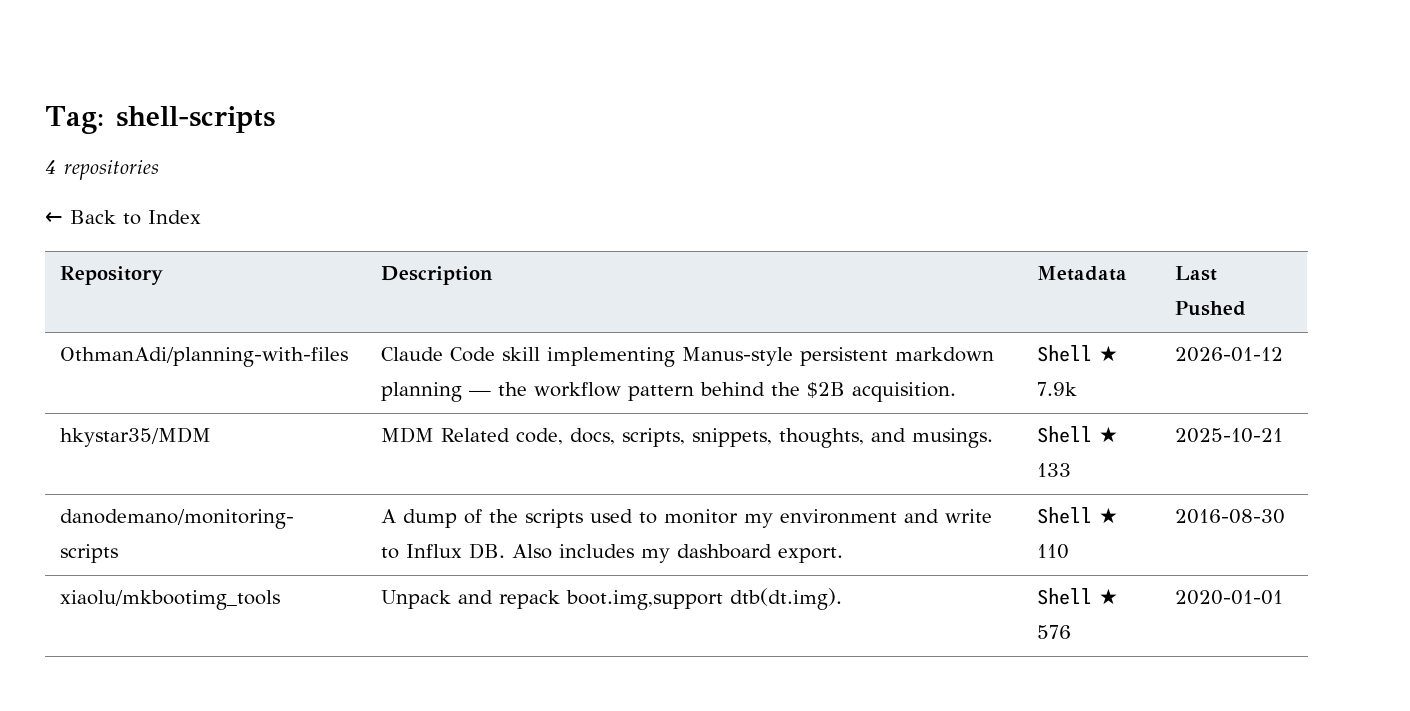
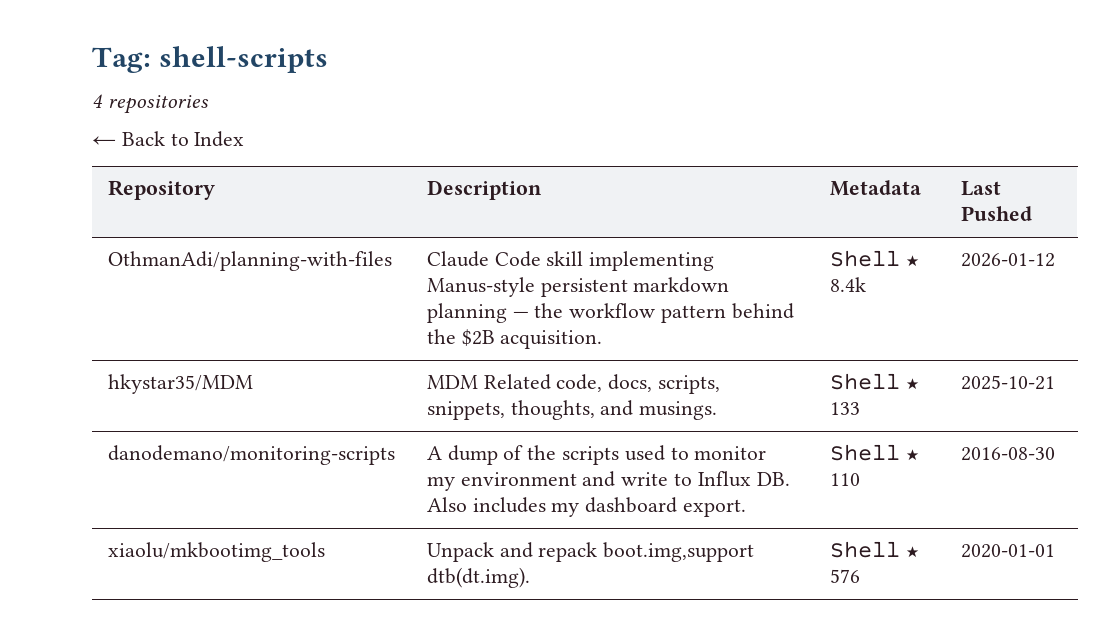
- OthmanAdi/planning-with-files | Claude Code skill implementing Manus-style persistent markdown planning — the workflow pattern behind the $2B acquisition. | Shell ★ 7.9k | 2026-01-12
+ OthmanAdi/planning-with-files | Claude Code skill implementing Manus-style persistent markdown planning — the workflow pattern behind the $2B acquisition. | Shell ★ 8.4k | 2026-01-12

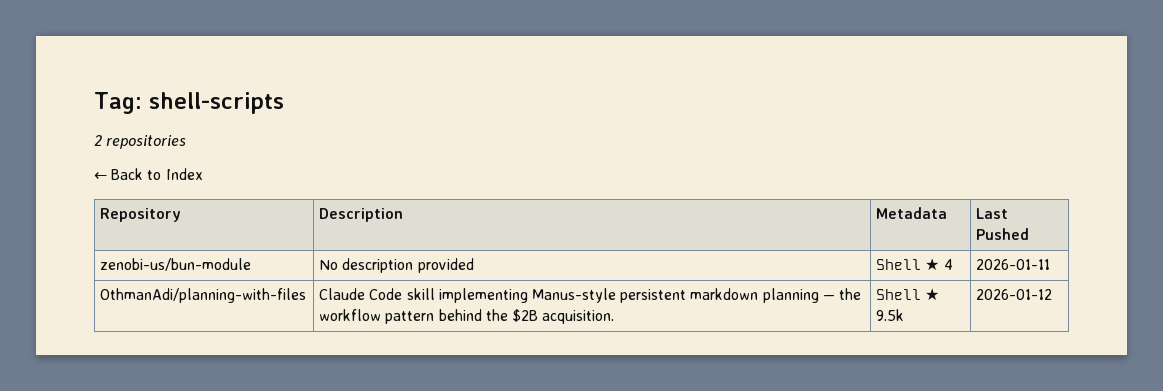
- 4 repositories
+ 2 repositories
+ zenobi-us/bun-module | No description provided | Shell ★ 4 | 2026-01-11
- OthmanAdi/planning-with-files | Claude Code skill implementing Manus-style persistent markdown planning — the workflow pattern behind the $2B acquisition. | Shell ★ 8.4k | 2026-01-12
+ OthmanAdi/planning-with-files | Claude Code skill implementing Manus-style persistent markdown planning — the workflow pattern behind the $2B acquisition. | Shell ★ 9.5k | 2026-01-12
- hkystar35/MDM | MDM Related code, docs, scripts, snippets, thoughts, and musings. | Shell ★ 133 | 2025-10-21
- danodemano/monitoring-scripts | A dump of the scripts used to monitor my environment and write to Influx DB. Also includes my dashboard export. | Shell ★ 110 | 2016-08-30
- xiaolu/mkbootimg_tools | Unpack and repack boot.img,support dtb(dt.img). | Shell ★ 576 | 2020-01-01

